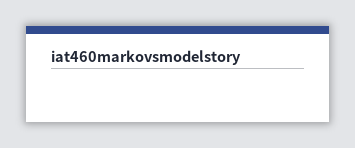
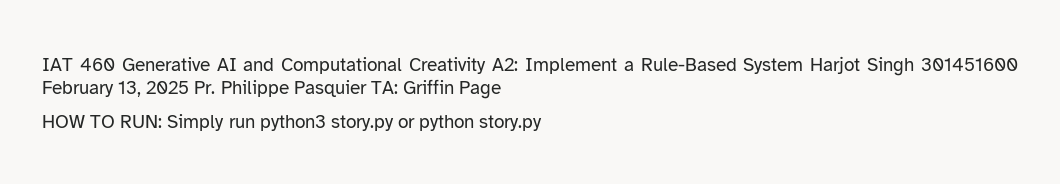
- iat460markovsmodelstory
+ IAT 460 Generative AI and Computational Creativity A2: Implement a Rule-Based System Harjot Singh 301451600 February 13, 2025 Pr. Philippe Pasquier TA: Griffin Page
+ HOW TO RUN: Simply run python3 story.py or python story.py

